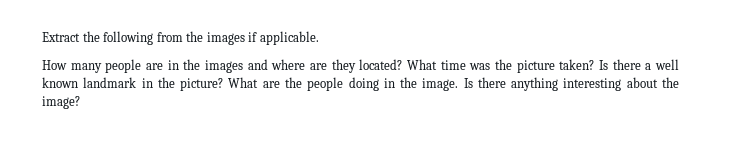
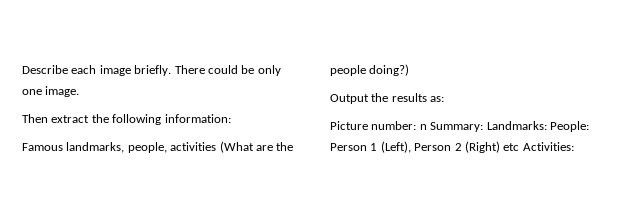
- Extract the following from the images if applicable.
- How many people are in the images and where are they located? What time was the picture taken? Is there a well known landmark in the picture? What are the people doing in the image. Is there anything interesting about the image?
+ Describe each image briefly. There could be only one image.
+ Then extract the following information:
+ Famous landmarks, people, activities (What are the people doing?)
+ Output the results as:
+ Picture number: n Summary: Landmarks: People: Person 1 (Left), Person 2 (Right) etc Activities:

